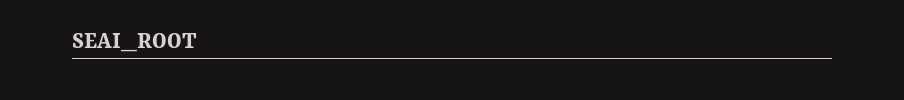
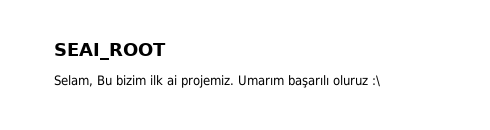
+ Selam, Bu bizim ilk ai projemiz. Umarım başarılı oluruz :\

